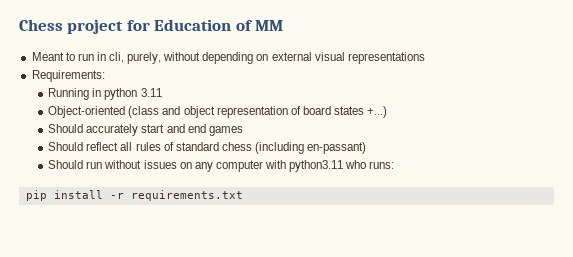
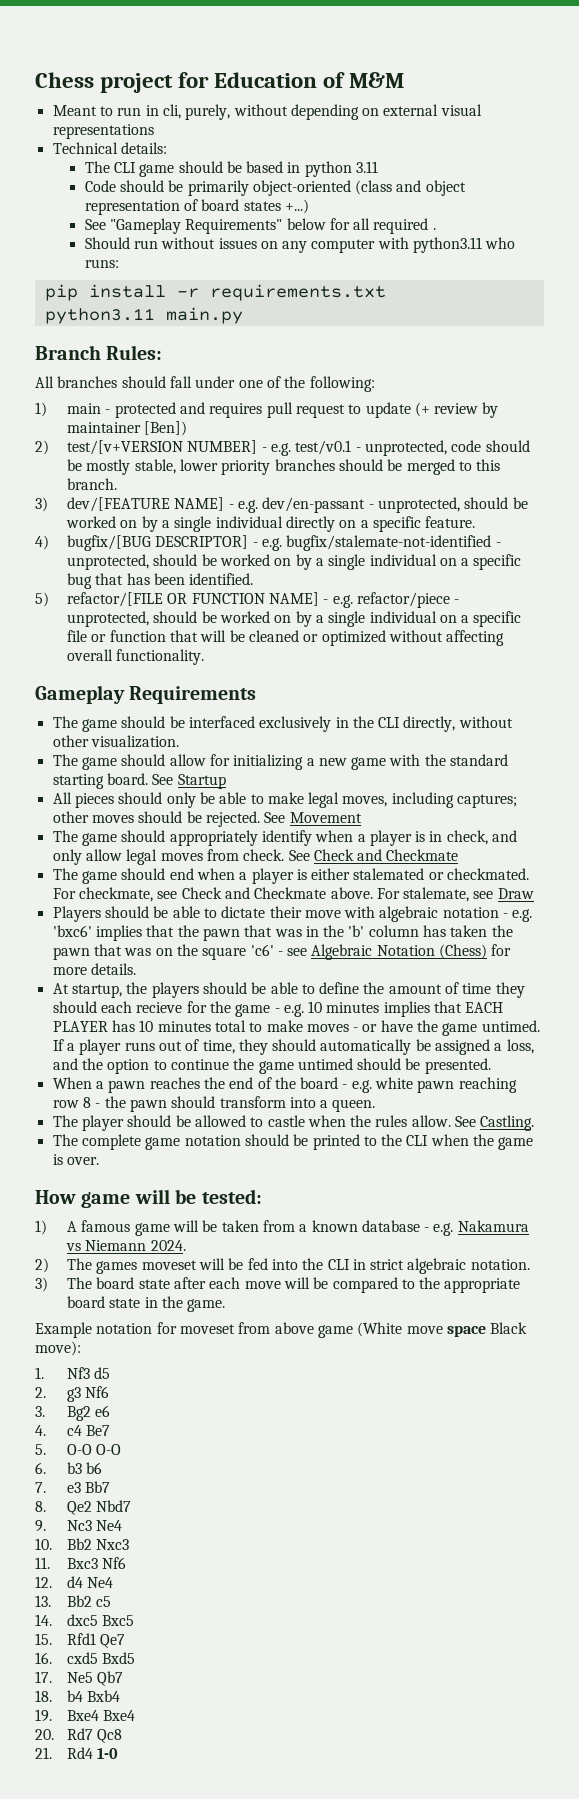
- Chess project for Education of MM
+ Chess project for Education of M&M
- Requirements:
- Running in python 3.11
- Object-oriented (class and object representation of board states +...)
+ Technical details:
+ The CLI game should be based in python 3.11
+ Code should be primarily object-oriented (class and object representation of board states +...)
- Should accurately start and end games
- Should reflect all rules of standard chess (including en-passant)
+ See "Gameplay Requirements" below for all required .
+ python3.11 main.py
+ Branch Rules:
+ All branches should fall under one of the following:
+ 1) main - protected and requires pull request to update (+ review by maintainer [Ben])
+ 2) test/[v+VERSION NUMBER] - e.g. test/v0.1 - unprotected, code should be mostly stable, lower priority branches should be merged to this branch.
+ 3) dev/[FEATURE NAME] - e.g. dev/en-passant - unprotected, should be worked on by a single individual directly on a specific feature.
+ 4) bugfix/[BUG DESCRIPTOR] - e.g. bugfix/stalemate-not-identified - unprotected, should be worked on by a single individual on a specific bug that has been identified.
+ 5) refactor/[FILE OR FUNCTION NAME] - e.g. refactor/piece - unprotected, should be worked on by a single individual on a specific file or function that will be cleaned or optimized without affecting overall functionality.
+ Gameplay Requirements
+ The game should be interfaced exclusively in the CLI directly, without other visualization.
+ The game should allow for initializing a new game with the standard starting board. See Startup
+ All pieces should only be able to make legal moves, including captures; other moves should be rejected. See Movement
+ The game should appropriately identify when a player is in check, and only allow legal moves from check. See Check and Checkmate
+ The game should end when a player is either stalemated or checkmated. For checkmate, see Check and Checkmate above. For stalemate, see Draw
+ Players should be able to dictate their move with algebraic notation - e.g. 'bxc6' implies that the pawn that was in the 'b' column has taken the pawn that was on the square 'c6' - see Algebraic Notation (Chess) for more details.
+ At startup, the players should be able to define the amount of time they should each recieve for the game - e.g. 10 minutes implies that EACH PLAYER has 10 minutes total to make moves - or have the game untimed. If a player runs out of time, they should automatically be assigned a loss, and the option to continue the game untimed should be presented.
+ When a pawn reaches the end of the board - e.g. white pawn reaching row 8 - the pawn should transform into a queen.
+ The player should be allowed to castle when the rules allow. See Castling.
+ The complete game notation should be printed to the CLI when the game is over.
+ How game will be tested:
+ 1) A famous game will be taken from a known database - e.g. Nakamura vs Niemann 2024.
+ 2) The games moveset will be fed into the CLI in strict algebraic notation.
+ 3) The board state after each move will be compared to the appropriate board state in the game.
+ Example notation for moveset from above game (White move space Black move):
+ 1. Nf3 d5
+ 2. g3 Nf6
+ 3. Bg2 e6
+ 4. c4 Be7
+ 5. O-O O-O
+ 6. b3 b6
+ 7. e3 Bb7
+ 8. Qe2 Nbd7
+ 9. Nc3 Ne4
+ 10. Bb2 Nxc3
+ 11. Bxc3 Nf6
+ 12. d4 Ne4
+ 13. Bb2 c5
+ 14. dxc5 Bxc5
+ 15. Rfd1 Qe7
+ 16. cxd5 Bxd5
+ 17. Ne5 Qb7
+ 18. b4 Bxb4
+ 19. Bxe4 Bxe4
+ 20. Rd7 Qc8
+ 21. Rd4 1-0

